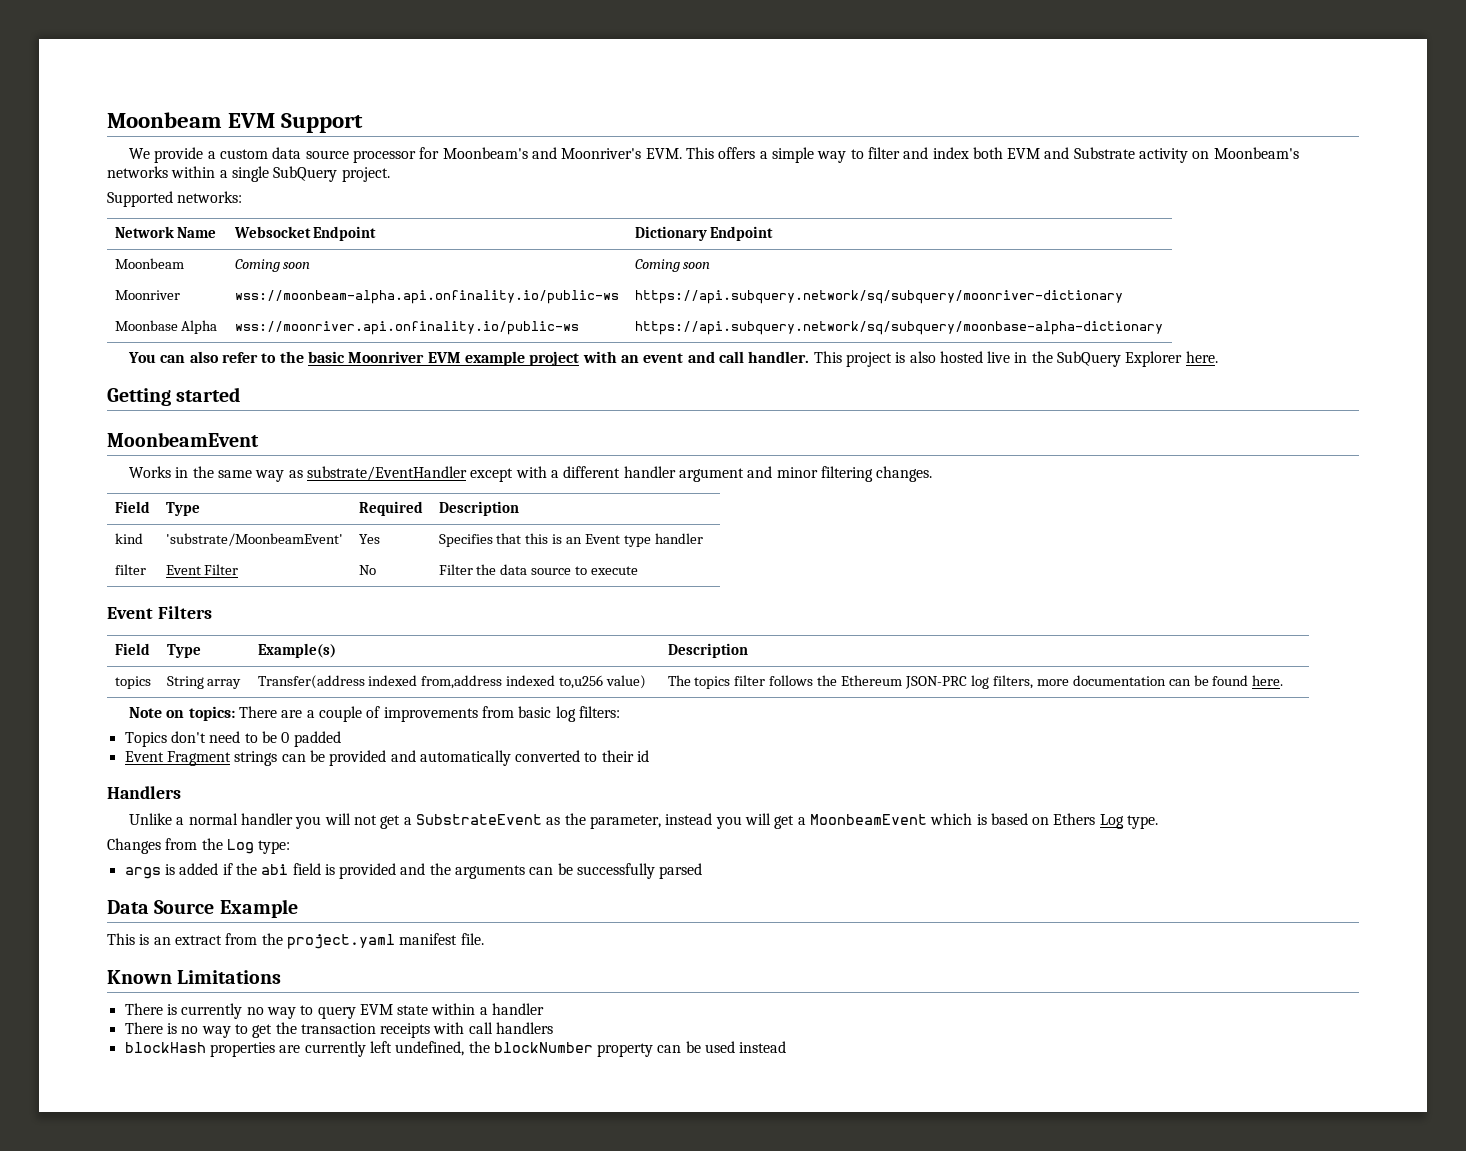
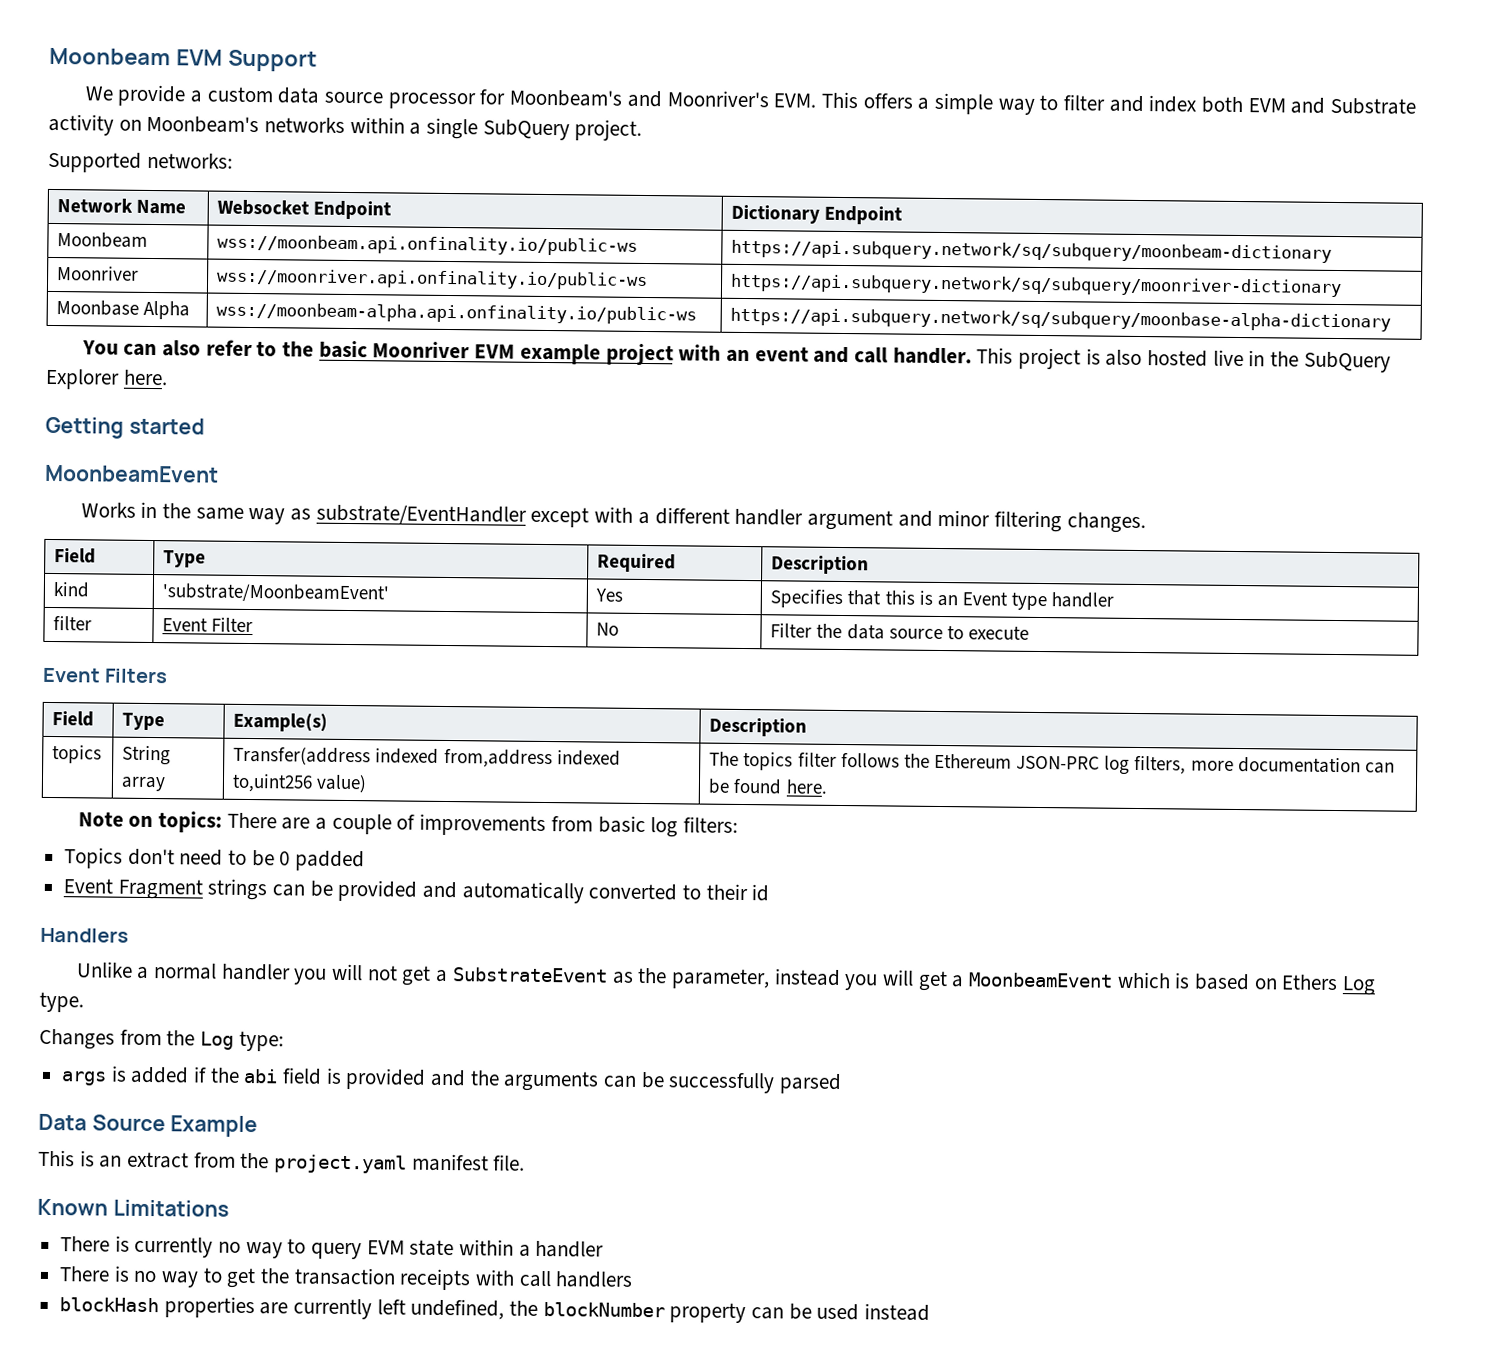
- Moonbeam | Coming soon | Coming soon
+ Moonbeam | wss://moonbeam.api.onfinality.io/public-ws | https://api.subquery.network/sq/subquery/moonbeam-dictionary
- Moonriver | wss://moonbeam-alpha.api.onfinality.io/public-ws | https://api.subquery.network/sq/subquery/moonriver-dictionary
+ Moonriver | wss://moonriver.api.onfinality.io/public-ws | https://api.subquery.network/sq/subquery/moonriver-dictionary
- Moonbase Alpha | wss://moonriver.api.onfinality.io/public-ws | https://api.subquery.network/sq/subquery/moonbase-alpha-dictionary
+ Moonbase Alpha | wss://moonbeam-alpha.api.onfinality.io/public-ws | https://api.subquery.network/sq/subquery/moonbase-alpha-dictionary
- topics | String array | Transfer(address indexed from,address indexed to,u256 value) | The topics filter follows the Ethereum JSON-PRC log filters, more documentation can be found here.
+ topics | String array | Transfer(address indexed from,address indexed to,uint256 value) | The topics filter follows the Ethereum JSON-PRC log filters, more documentation can be found here.

